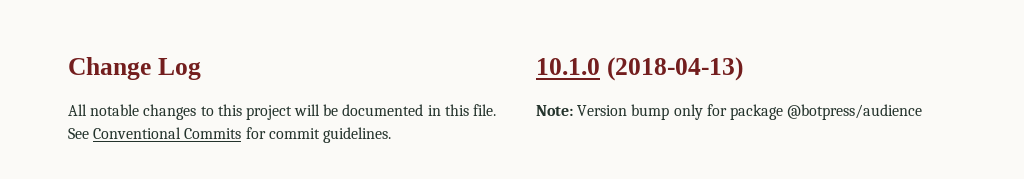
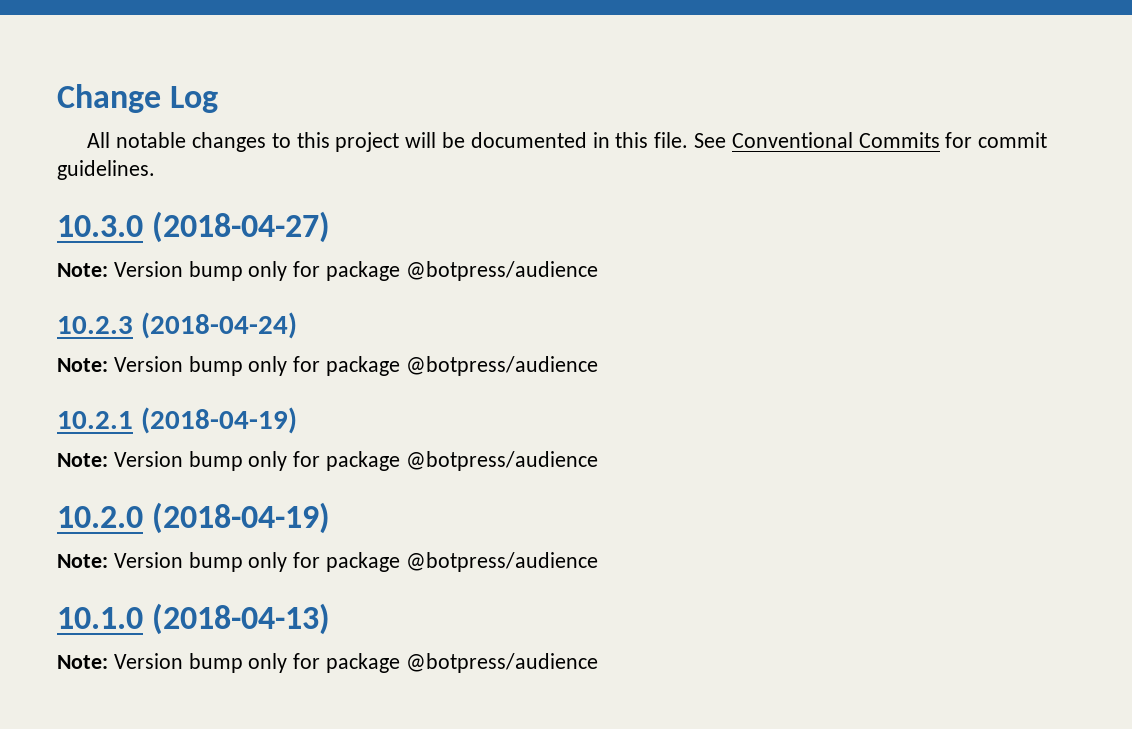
+ 10.3.0 (2018-04-27)
+ Note: Version bump only for package @botpress/audience
+ 10.2.3 (2018-04-24)
+ Note: Version bump only for package @botpress/audience
+ 10.2.1 (2018-04-19)
+ Note: Version bump only for package @botpress/audience
+ 10.2.0 (2018-04-19)
+ Note: Version bump only for package @botpress/audience

